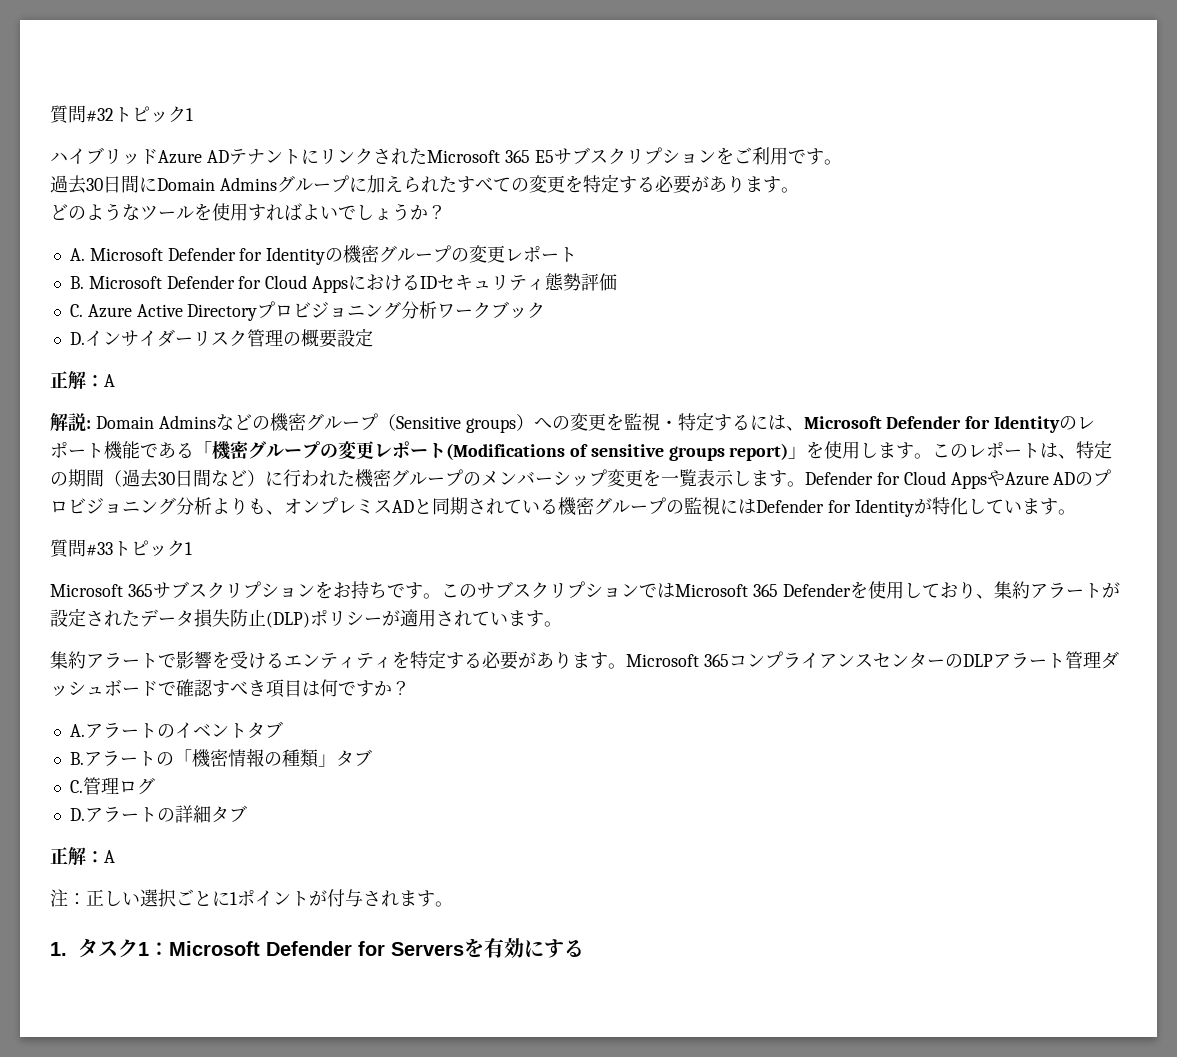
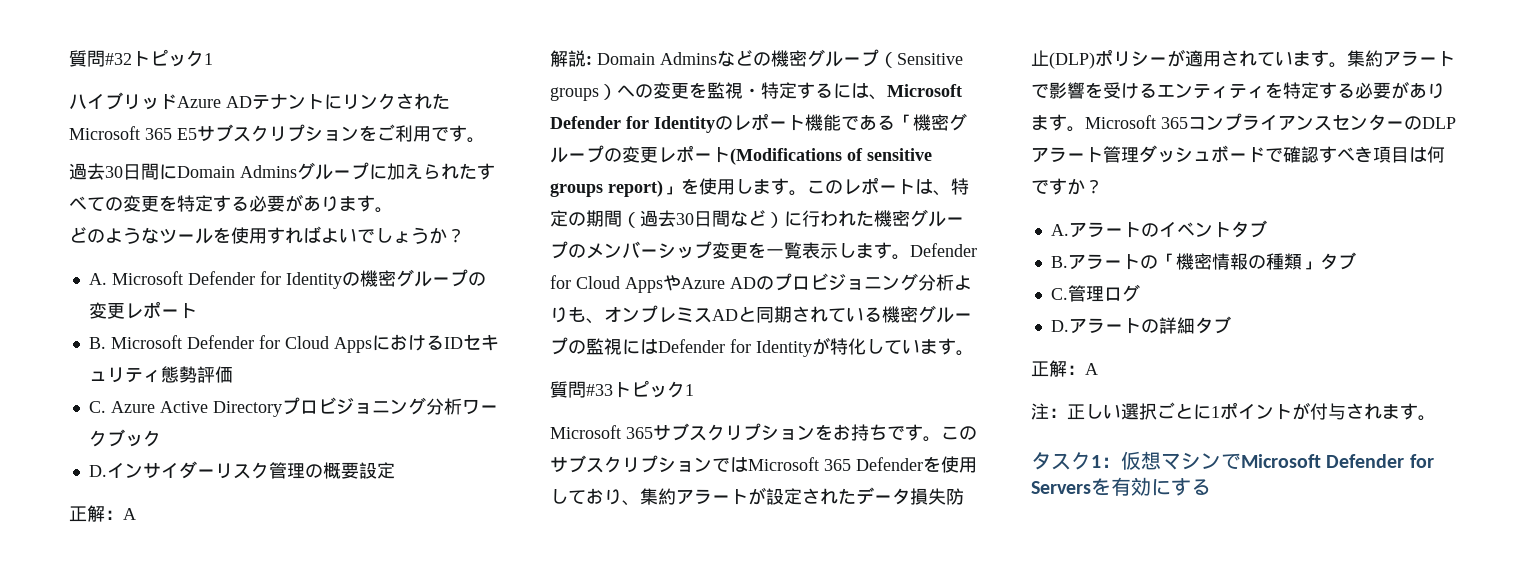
- このサブスクリプションではMicrosoft 365 Defenderを使用しており、集約アラートが設定されたデータ損失防止(DLP)ポリシーが適用されています。
- 集約アラートで影響を受けるエンティティを特定する必要があります。
+ このサブスクリプションではMicrosoft 365 Defenderを使用しており、集約アラートが設定されたデータ損失防止(DLP)ポリシーが適用されています。集約アラートで影響を受けるエンティティを特定する必要があります。
- 1.タスク1：Microsoft Defender for Serversを有効にする
+ タスク1：仮想マシンでMicrosoft Defender for Serversを有効にする

